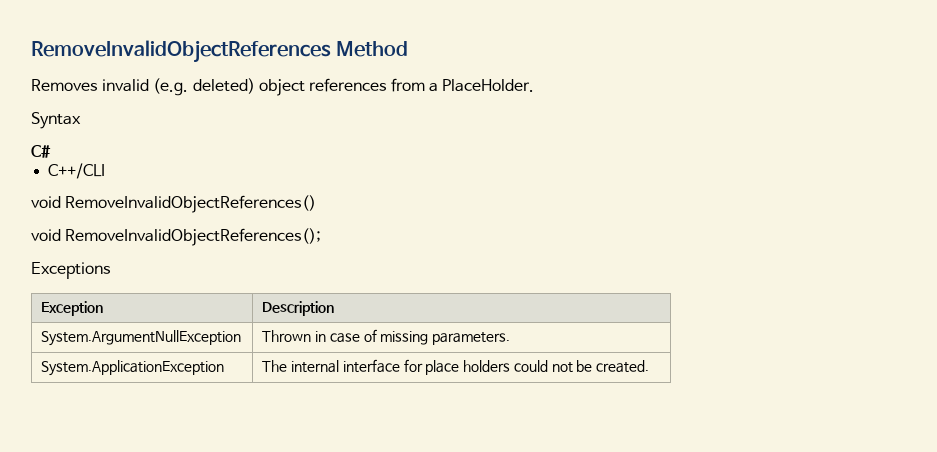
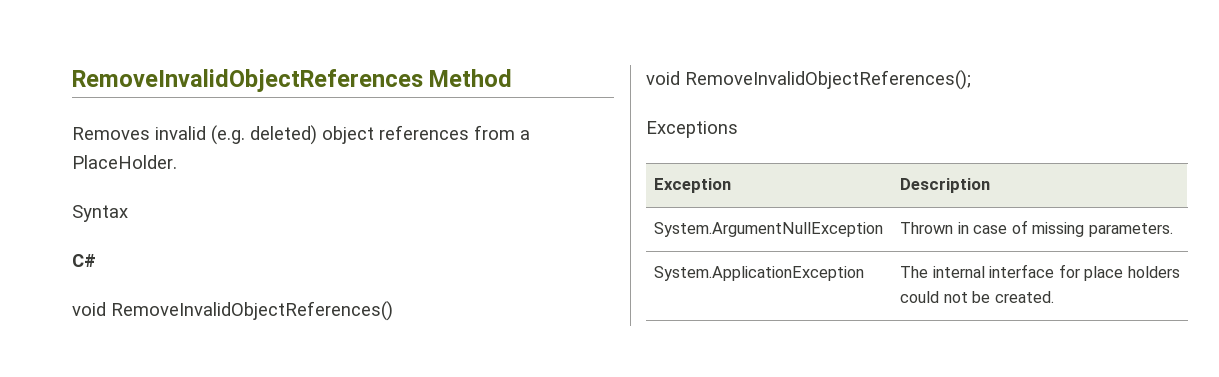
- C++/CLI

